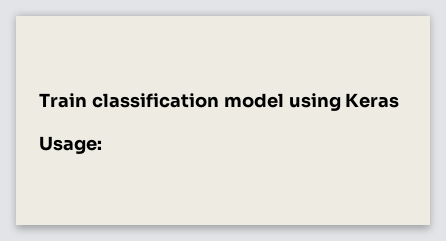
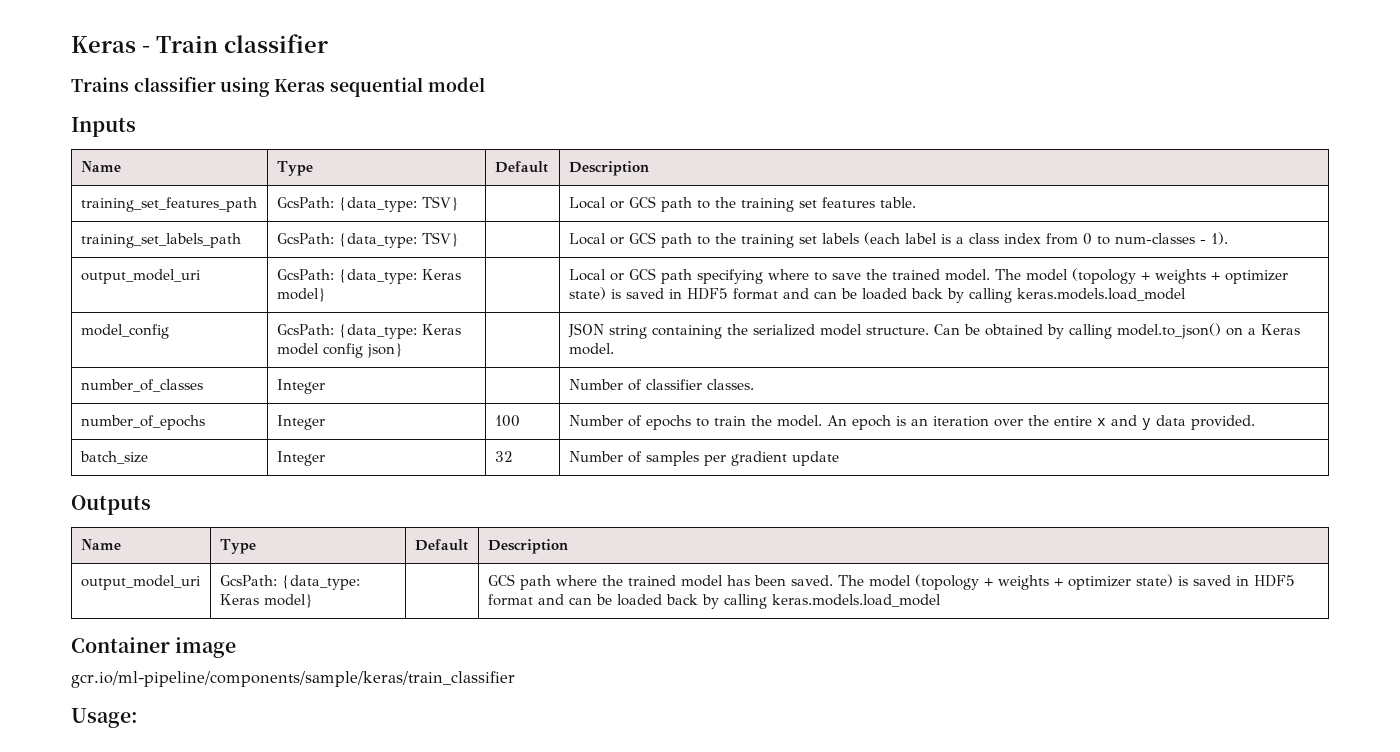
- Train classification model using Keras
+ Keras - Train classifier
+ Trains classifier using Keras sequential model
+ Inputs
+ Name | Type | Default | Description
+ training_set_features_path | GcsPath: {data_type: TSV} | | Local or GCS path to the training set features table.
+ training_set_labels_path | GcsPath: {data_type: TSV} | | Local or GCS path to the training set labels (each label is a class index from 0 to num-classes - 1).
+ output_model_uri | GcsPath: {data_type: Keras model} | | Local or GCS path specifying where to save the trained model. The model (topology + weights + optimizer state) is saved in HDF5 format and can be loaded back by calling keras.models.load_model
+ model_config | GcsPath: {data_type: Keras model config json} | | JSON string containing the serialized model structure. Can be obtained by calling model.to_json() on a Keras model.
+ number_of_classes | Integer | | Number of classifier classes.
+ number_of_epochs | Integer | 100 | Number of epochs to train the model. An epoch is an iteration over the entire x and y data provided.
+ batch_size | Integer | 32 | Number of samples per gradient update
+ Outputs
+ Name | Type | Default | Description
+ output_model_uri | GcsPath: {data_type: Keras model} | | GCS path where the trained model has been saved. The model (topology + weights + optimizer state) is saved in HDF5 format and can be loaded back by calling keras.models.load_model
+ Container image
+ gcr.io/ml-pipeline/components/sample/keras/train_classifier

